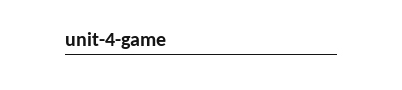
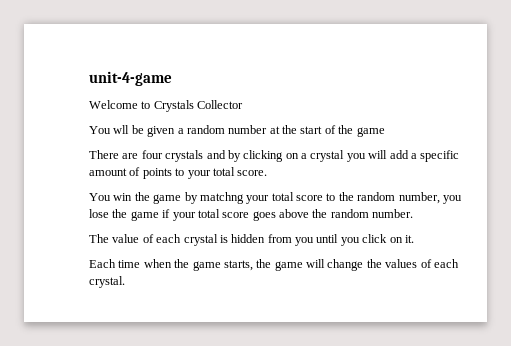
+ Welcome to Crystals Collector
+ You wll be given a random number at the start of the game
+ There are four crystals and by clicking on a crystal you will add a specific amount of points to your total score.
+ You win the game by matchng your total score to the random number, you lose the game if your total score goes above the random number.
+ The value of each crystal is hidden from you until you click on it.
+ Each time when the game starts, the game will change the values of each crystal.

